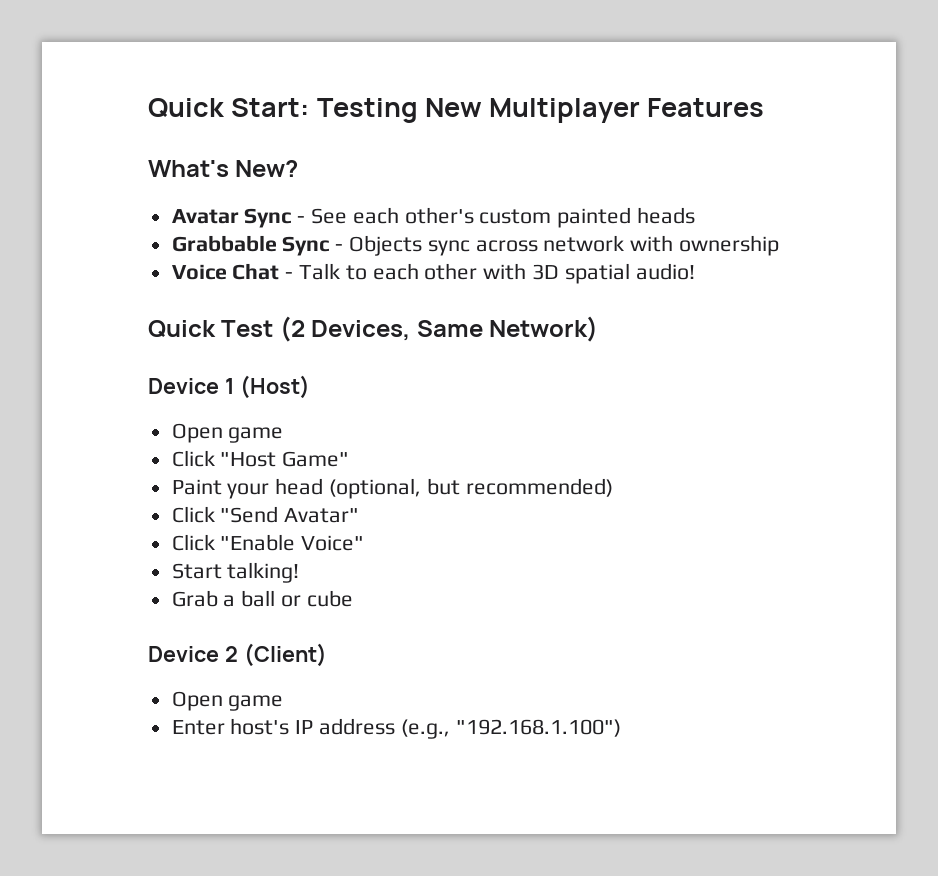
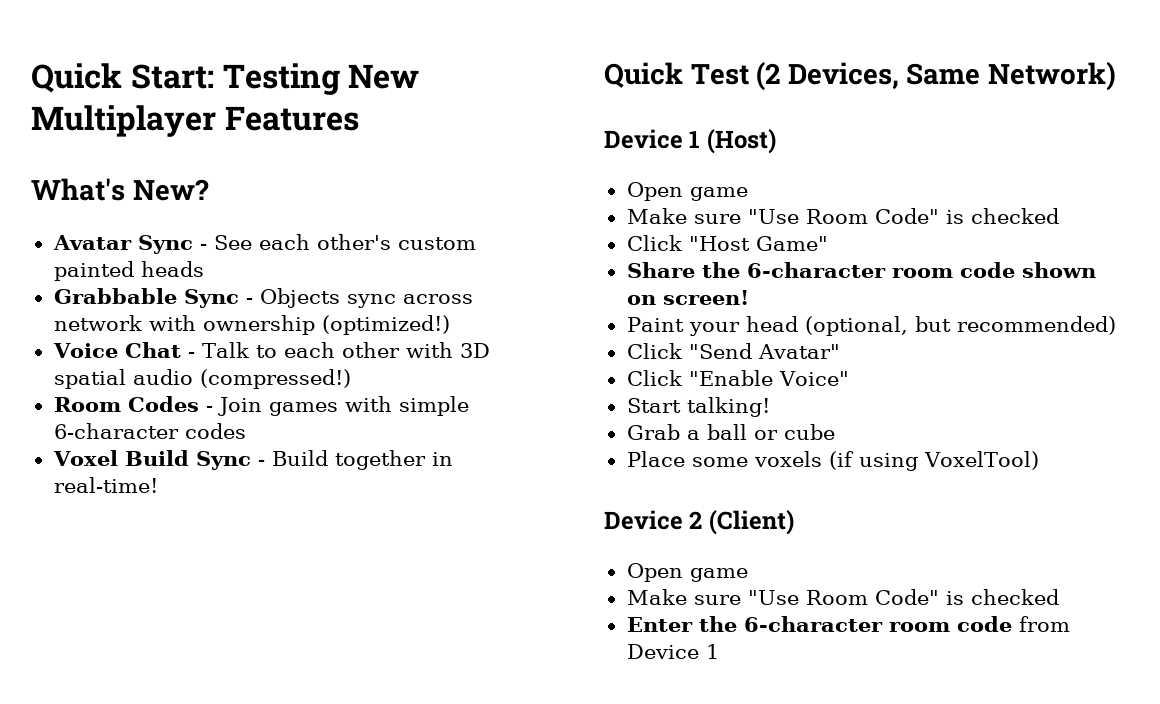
- Grabbable Sync - Objects sync across network with ownership
+ Grabbable Sync - Objects sync across network with ownership (optimized!)
- Voice Chat - Talk to each other with 3D spatial audio!
+ Voice Chat - Talk to each other with 3D spatial audio (compressed!)
+ Room Codes - Join games with simple 6-character codes
+ Voxel Build Sync - Build together in real-time!
  Device 1 (Host)
  Open game
+ Make sure "Use Room Code" is checked
  Click "Host Game"
+ Share the 6-character room code shown on screen!
+ Place some voxels (if using VoxelTool)
  Device 2 (Client)
  Open game
- Enter host's IP address (e.g., "192.168.1.100")
+ Make sure "Use Room Code" is checked
+ Enter the 6-character room code from Device 1

